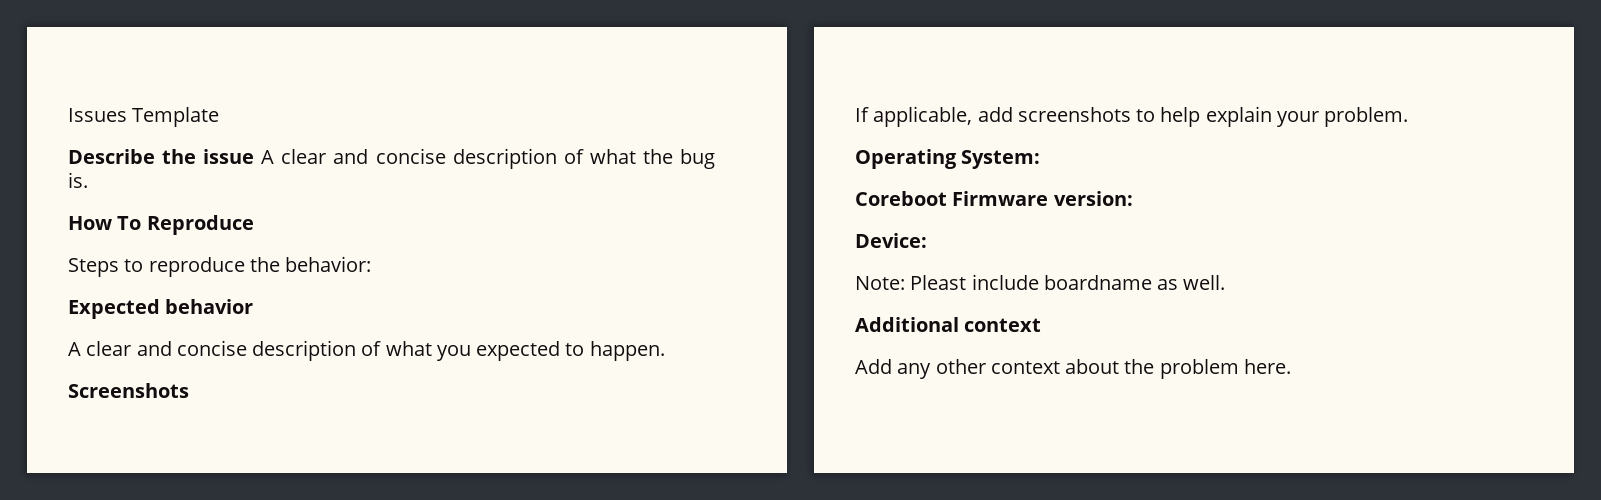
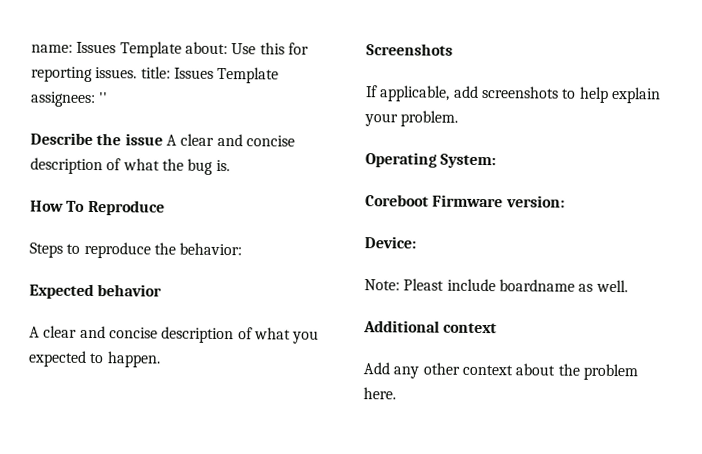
- Issues Template
+ name: Issues Template about: Use this for reporting issues. title: Issues Template assignees: ''

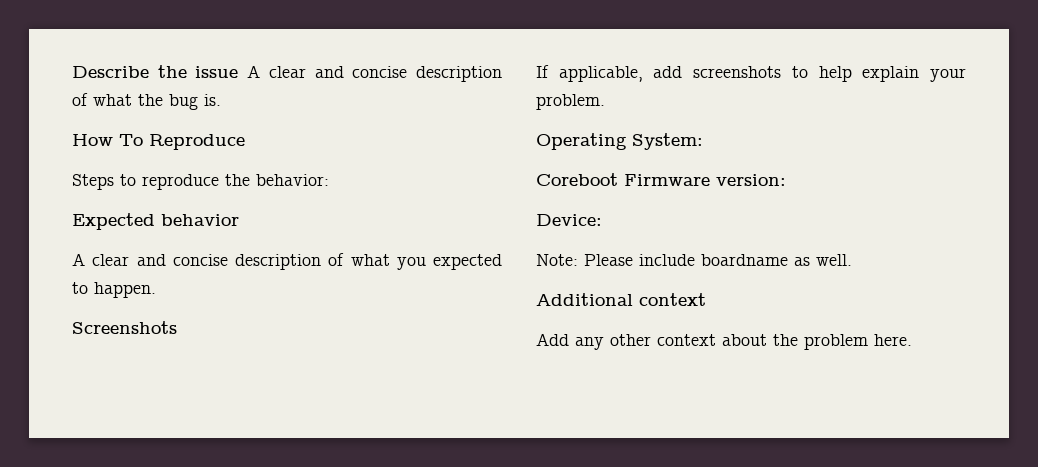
- name: Issues Template about: Use this for reporting issues. title: Issues Template assignees: ''
- Note: Pleast include boardname as well.
+ Note: Please include boardname as well.

